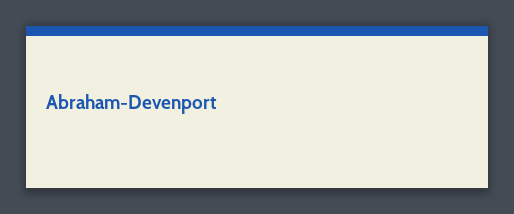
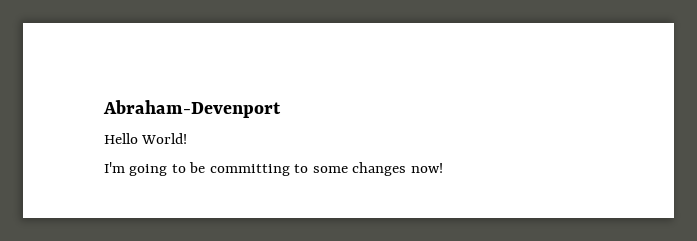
+ Hello World!
+ I'm going to be committing to some changes now!

